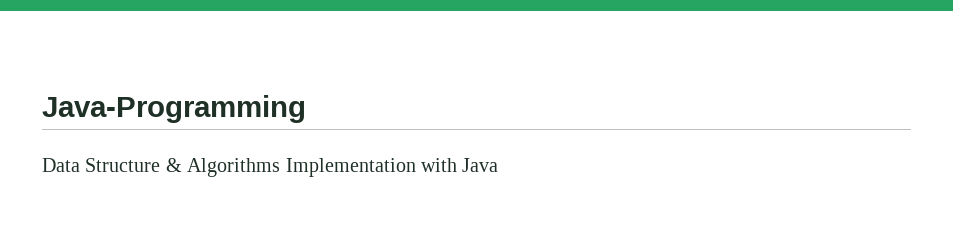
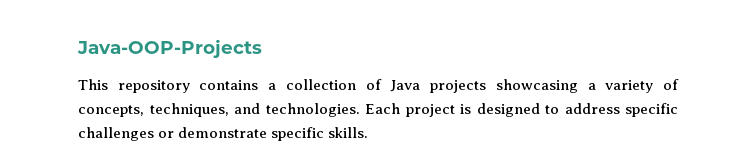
- Java-Programming
- Data Structure & Algorithms Implementation with Java
+ Java-OOP-Projects
+ This repository contains a collection of Java projects showcasing a variety of concepts, techniques, and technologies. Each project is designed to address specific challenges or demonstrate specific skills.

